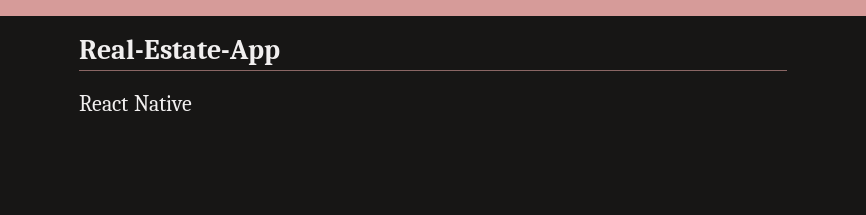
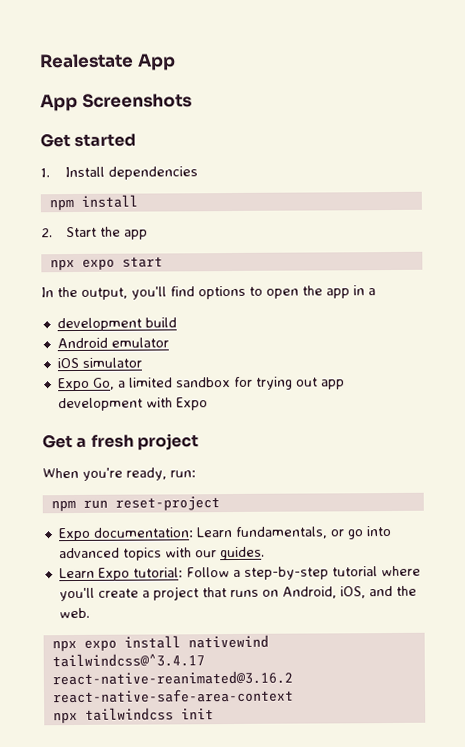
- Real-Estate-App
- React Native
+ Realestate App
+ App Screenshots
+ Get started
+ 1. Install dependencies
+ npm install
+ 2. Start the app
+ npx expo start
+ In the output, you'll find options to open the app in a
+ development build
+ Android emulator
+ iOS simulator
+ Expo Go, a limited sandbox for trying out app development with Expo
+ Get a fresh project
+ When you're ready, run:
+ npm run reset-project
+ Expo documentation: Learn fundamentals, or go into advanced topics with our guides.
+ Learn Expo tutorial: Follow a step-by-step tutorial where you'll create a project that runs on Android, iOS, and the web.
+ npx expo install nativewind tailwindcss@^3.4.17 react-native-reanimated@3.16.2 react-native-safe-area-context
+ npx tailwindcss init

